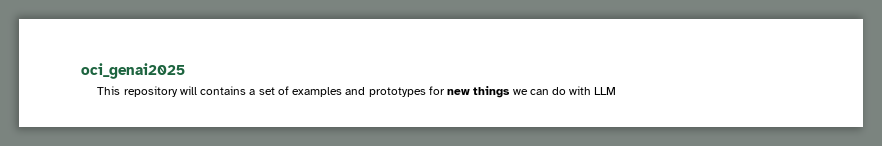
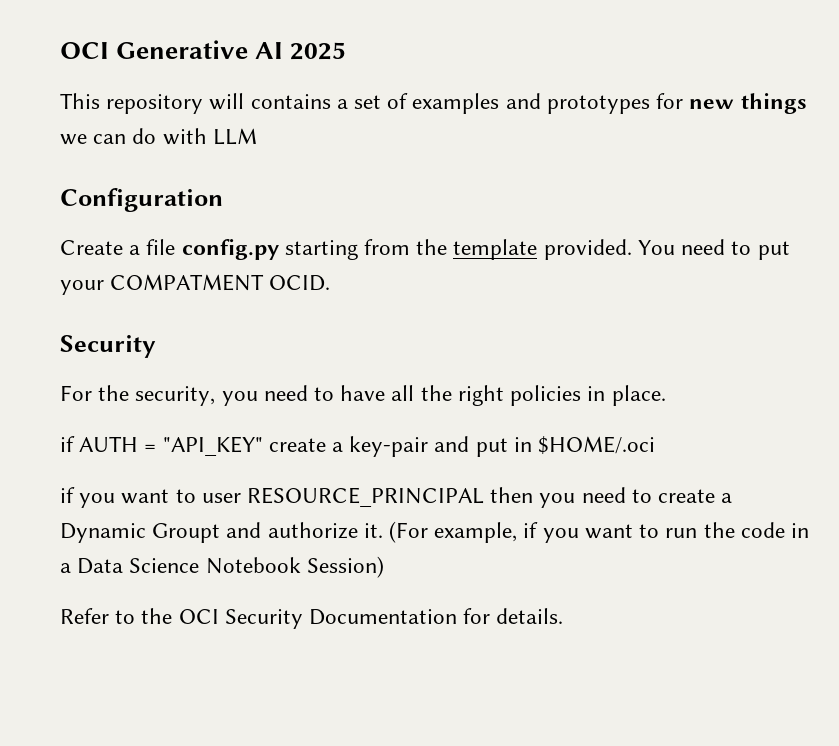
- oci_genai2025
+ OCI Generative AI 2025
+ Configuration
+ Create a file config.py starting from the template provided. You need to put your COMPATMENT OCID.
+ Security
+ For the security, you need to have all the right policies in place.
+ if AUTH = "API_KEY" create a key-pair and put in $HOME/.oci
+ if you want to user RESOURCE_PRINCIPAL then you need to create a Dynamic Groupt and authorize it. (For example, if you want to run the code in a Data Science Notebook Session)
+ Refer to the OCI Security Documentation for details.

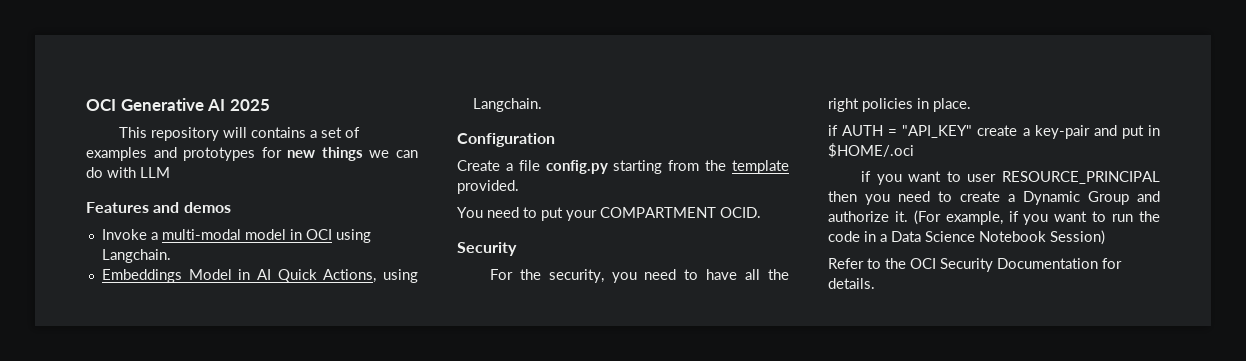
+ Features and demos
+ Invoke a multi-modal model in OCI using Langchain.
+ Embeddings Model in AI Quick Actions, using Langchain.
- Create a file config.py starting from the template provided. You need to put your COMPATMENT OCID.
+ Create a file config.py starting from the template provided.
+ You need to put your COMPARTMENT OCID.
- if you want to user RESOURCE_PRINCIPAL then you need to create a Dynamic Groupt and authorize it.
+ if you want to user RESOURCE_PRINCIPAL then you need to create a Dynamic Group and authorize it.

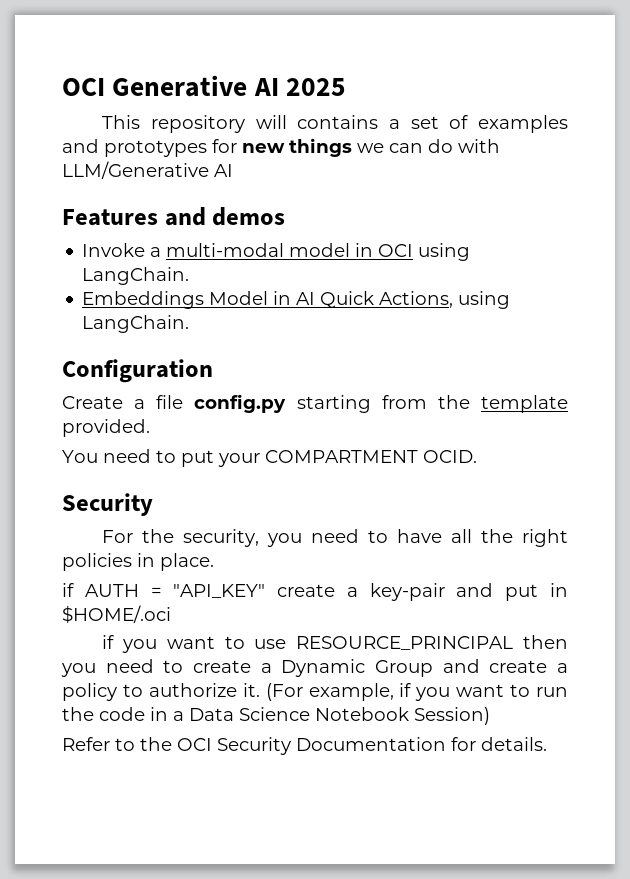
- This repository will contains a set of examples and prototypes for new things we can do with LLM
+ This repository will contains a set of examples and prototypes for new things we can do with LLM/Generative AI
- Invoke a multi-modal model in OCI using Langchain.
+ Invoke a multi-modal model in OCI using LangChain.
- Embeddings Model in AI Quick Actions, using Langchain.
+ Embeddings Model in AI Quick Actions, using LangChain.
- if you want to user RESOURCE_PRINCIPAL then you need to create a Dynamic Group and authorize it.
+ if you want to use RESOURCE_PRINCIPAL then you need to create a Dynamic Group and create a policy to authorize it.

